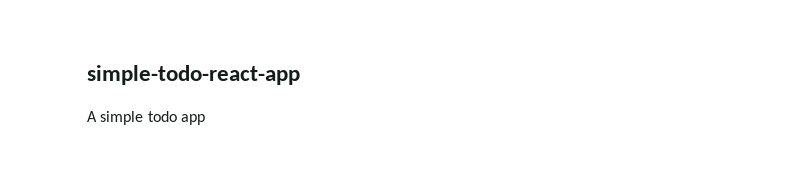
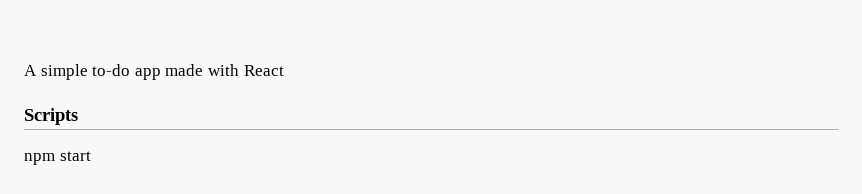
- simple-todo-react-app
- A simple todo app
+ A simple to-do app made with React
+ Scripts
+ npm start

